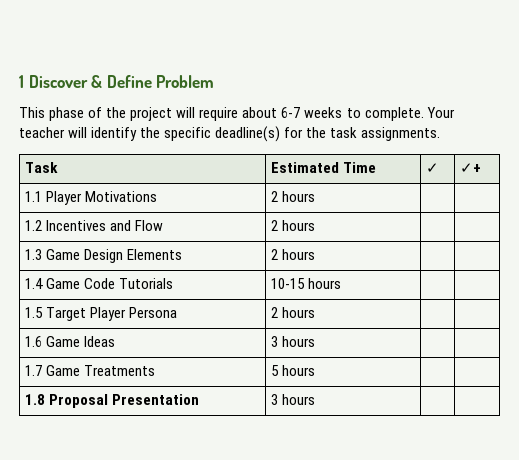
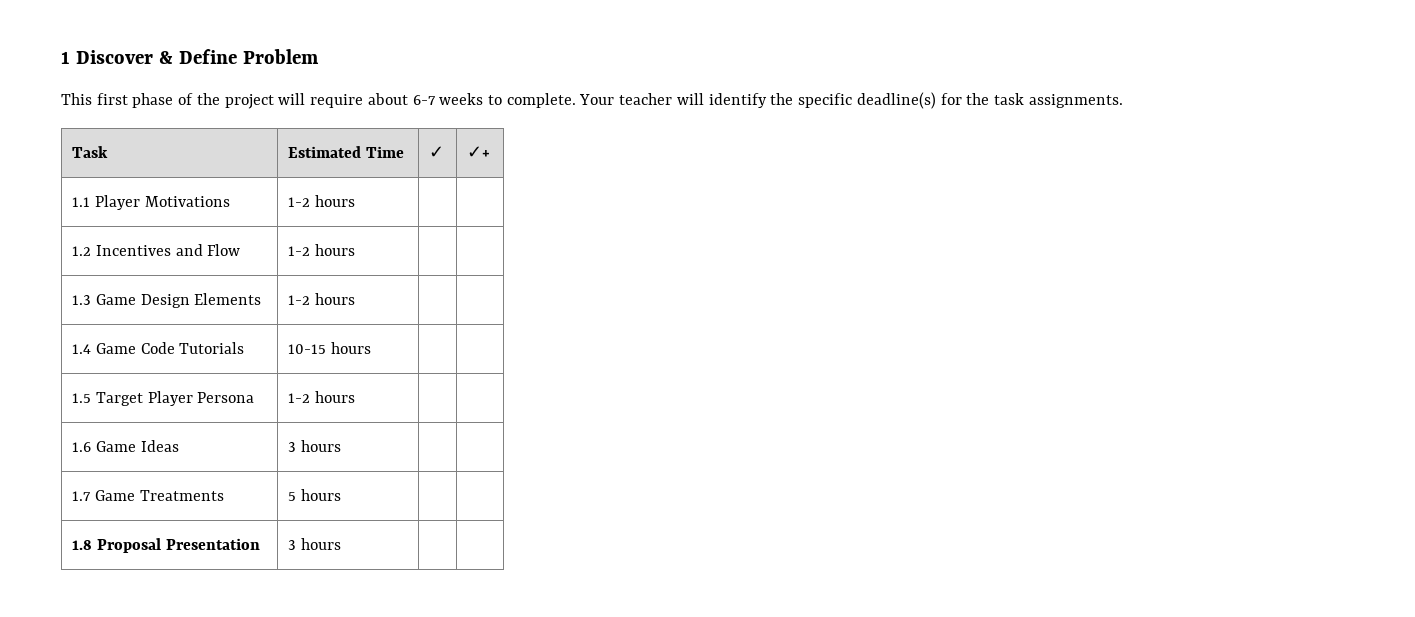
- This phase of the project will require about 6-7 weeks to complete.
+ This first phase of the project will require about 6-7 weeks to complete.
- 1.1 Player Motivations | 2 hours | |
+ 1.1 Player Motivations | 1-2 hours | |
- 1.2 Incentives and Flow | 2 hours | |
+ 1.2 Incentives and Flow | 1-2 hours | |
- 1.3 Game Design Elements | 2 hours | |
+ 1.3 Game Design Elements | 1-2 hours | |
- 1.5 Target Player Persona | 2 hours | |
+ 1.5 Target Player Persona | 1-2 hours | |

